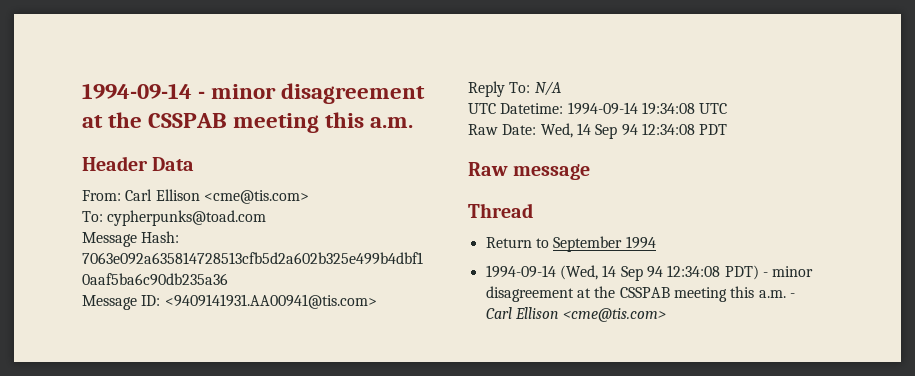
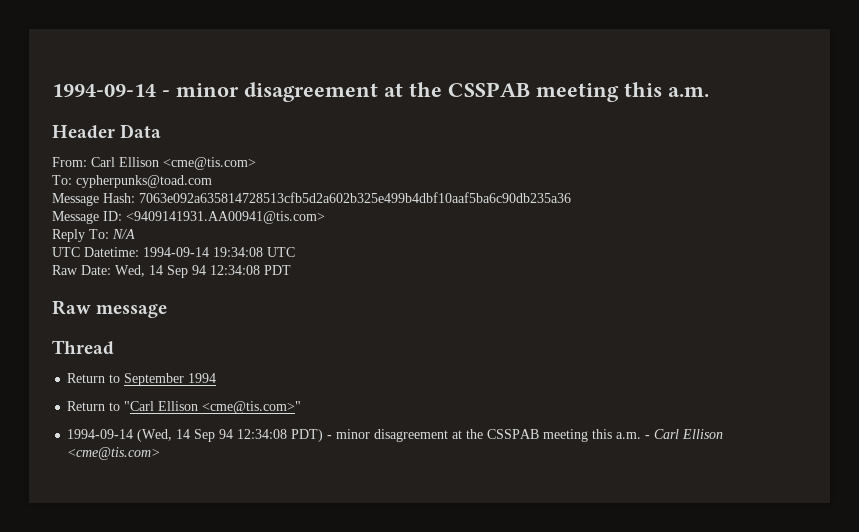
+ Return to "Carl Ellison <cme@tis.com>"

